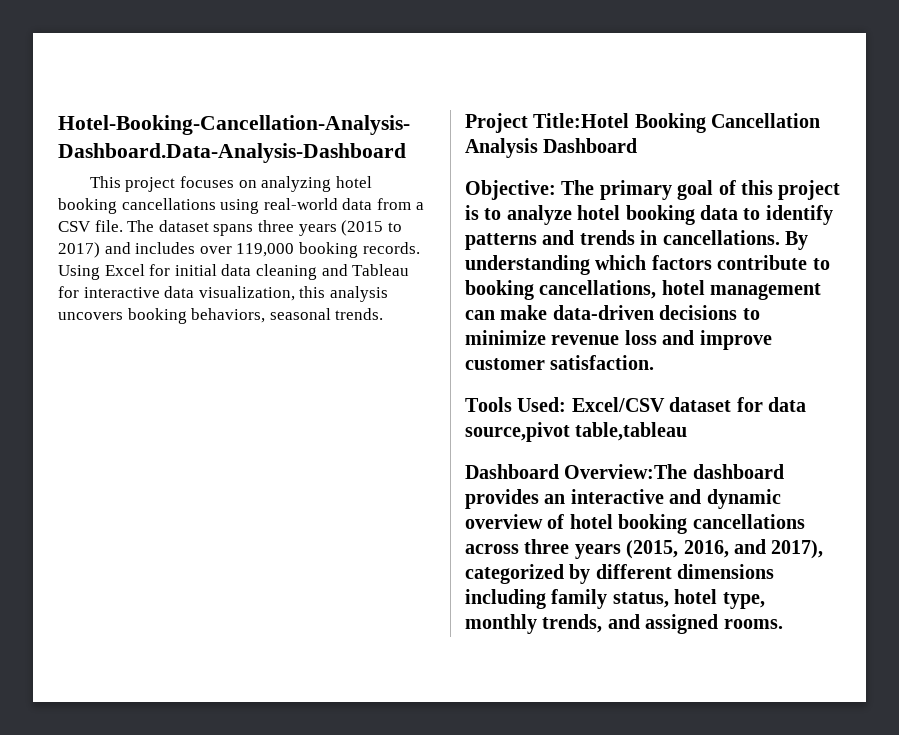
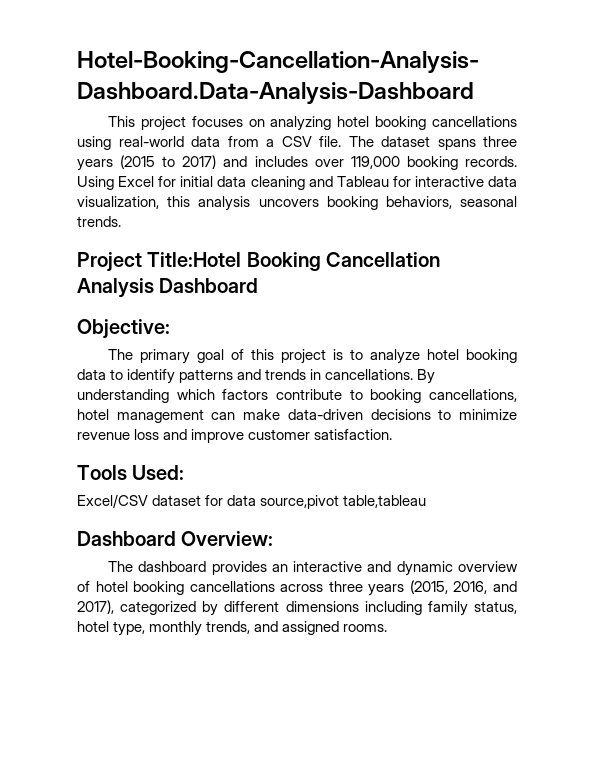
- Objective: The primary goal of this project is to analyze hotel booking data to identify patterns and trends in cancellations.
+ Objective:
+ The primary goal of this project is to analyze hotel booking data to identify patterns and trends in cancellations.
- Tools Used: Excel/CSV dataset for data source,pivot table,tableau
+ Tools Used:
+ Excel/CSV dataset for data source,pivot table,tableau
- Dashboard Overview:The dashboard provides an interactive and dynamic overview of hotel booking cancellations across three years (2015, 2016, and 2017), categorized by different dimensions including family status, hotel type, monthly trends, and assigned rooms.
+ Dashboard Overview:
+ The dashboard provides an interactive and dynamic overview of hotel booking cancellations across three years (2015, 2016, and 2017), categorized by different dimensions including family status, hotel type, monthly trends, and assigned rooms.

